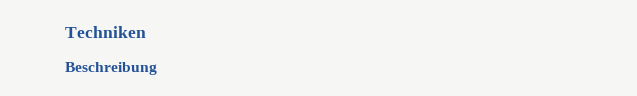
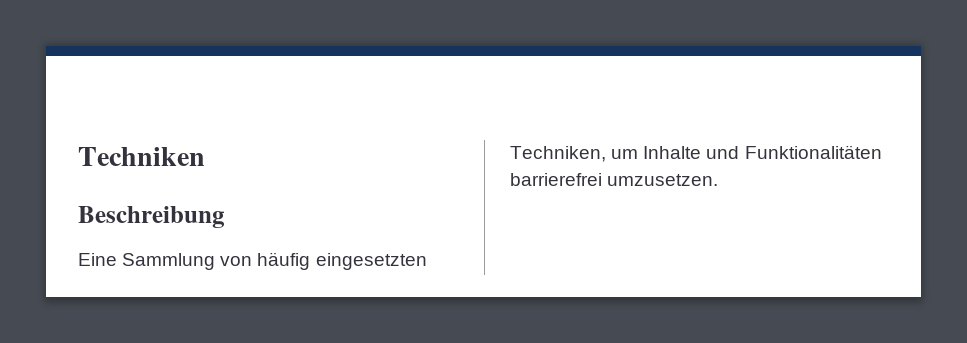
+ Eine Sammlung von häufig eingesetzten Techniken, um Inhalte und Funktionalitäten barrierefrei umzusetzen.

